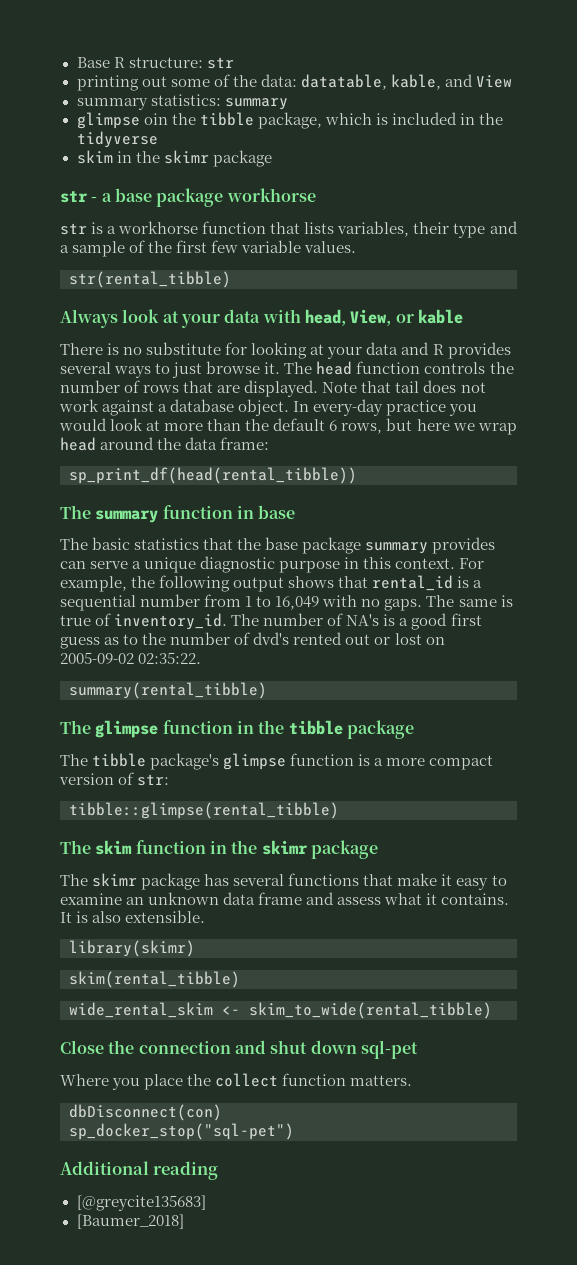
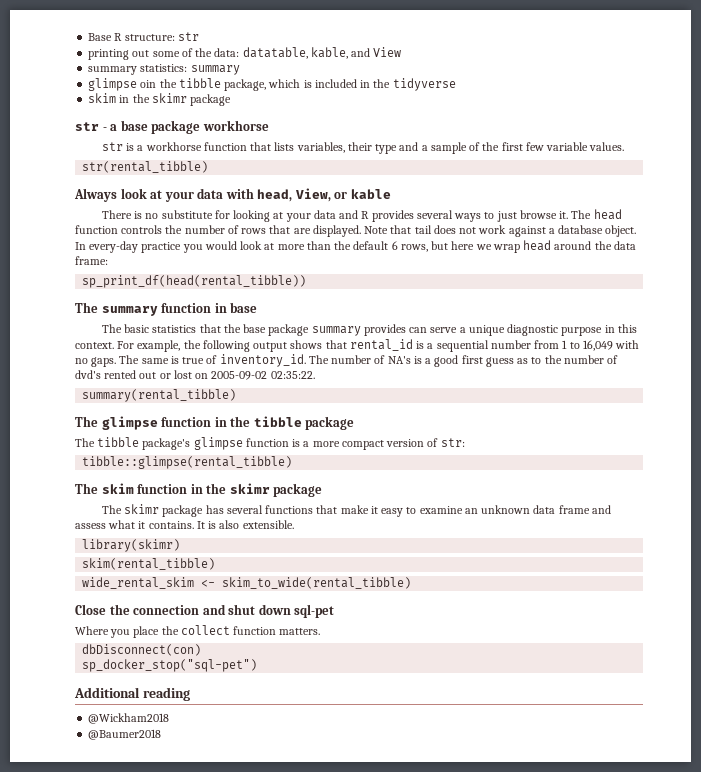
- [@greycite135683]
- [Baumer_2018]
+ @Wickham2018
+ @Baumer2018

